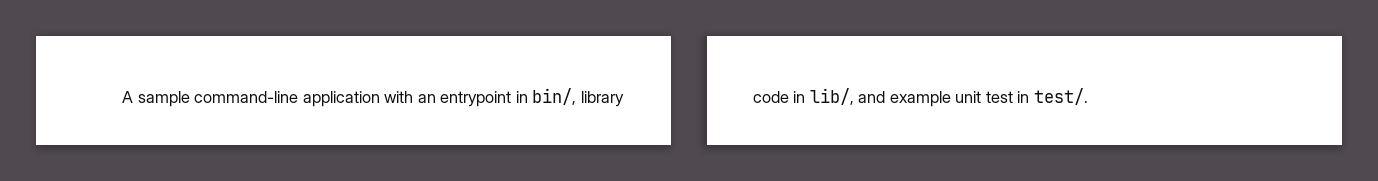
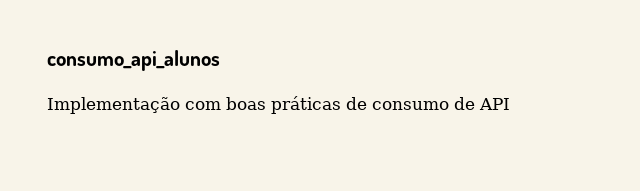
- A sample command-line application with an entrypoint in bin/, library code in lib/, and example unit test in test/.
+ consumo_api_alunos
+ Implementação com boas práticas de consumo de API

